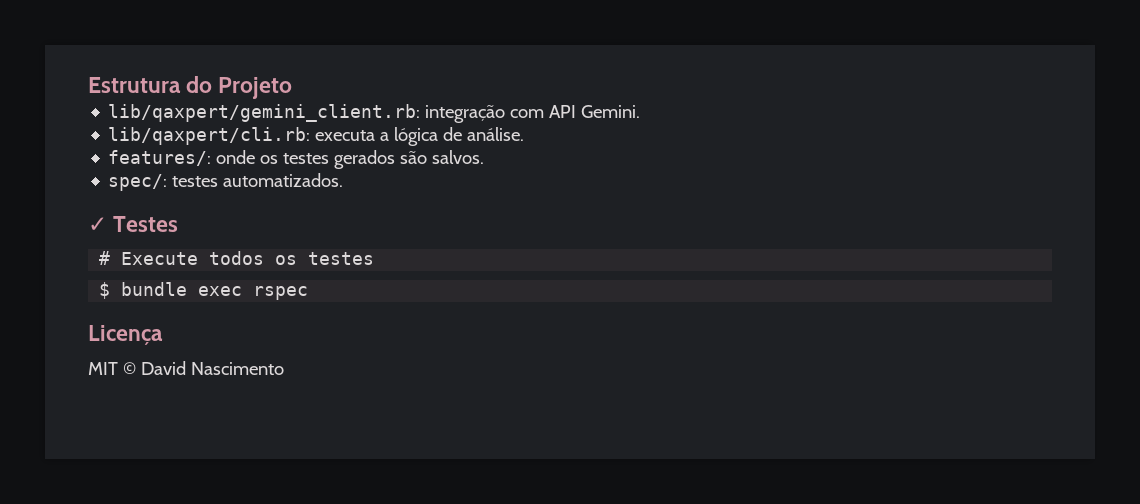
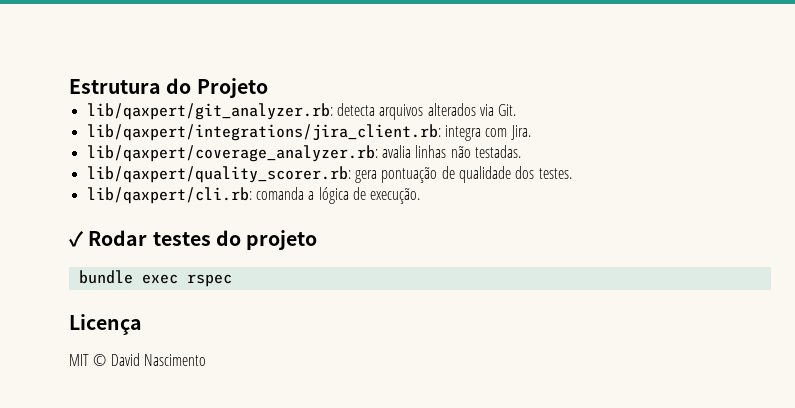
- lib/qaxpert/gemini_client.rb: integração com API Gemini.
+ lib/qaxpert/git_analyzer.rb: detecta arquivos alterados via Git.
+ lib/qaxpert/integrations/jira_client.rb: integra com Jira.
+ lib/qaxpert/coverage_analyzer.rb: avalia linhas não testadas.
+ lib/qaxpert/quality_scorer.rb: gera pontuação de qualidade dos testes.
- lib/qaxpert/cli.rb: executa a lógica de análise.
- features/: onde os testes gerados são salvos.
- spec/: testes automatizados.
- ✓ Testes
- # Execute todos os testes
- $ bundle exec rspec
+ lib/qaxpert/cli.rb: comanda a lógica de execução.
+ ✓ Rodar testes do projeto
+ bundle exec rspec

